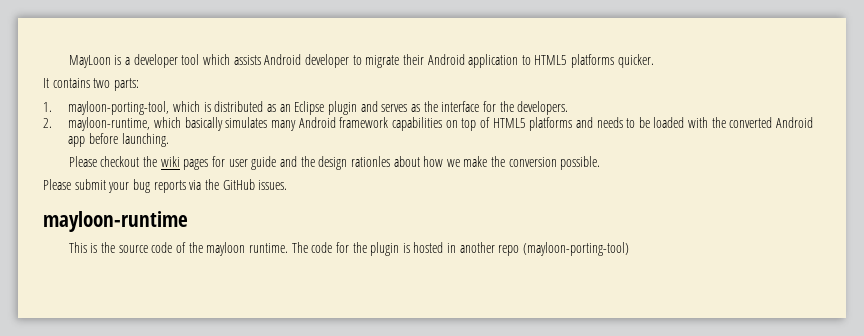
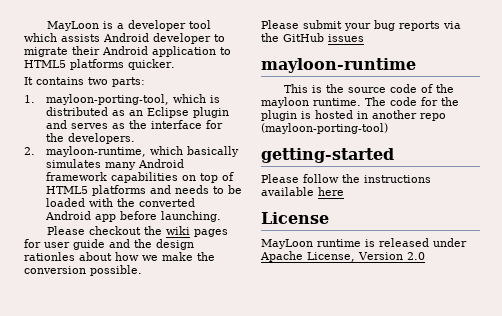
- Please submit your bug reports via the GitHub issues.
+ Please submit your bug reports via the GitHub issues
+ getting-started
+ Please follow the instructions available here
+ License
+ MayLoon runtime is released under Apache License, Version 2.0

